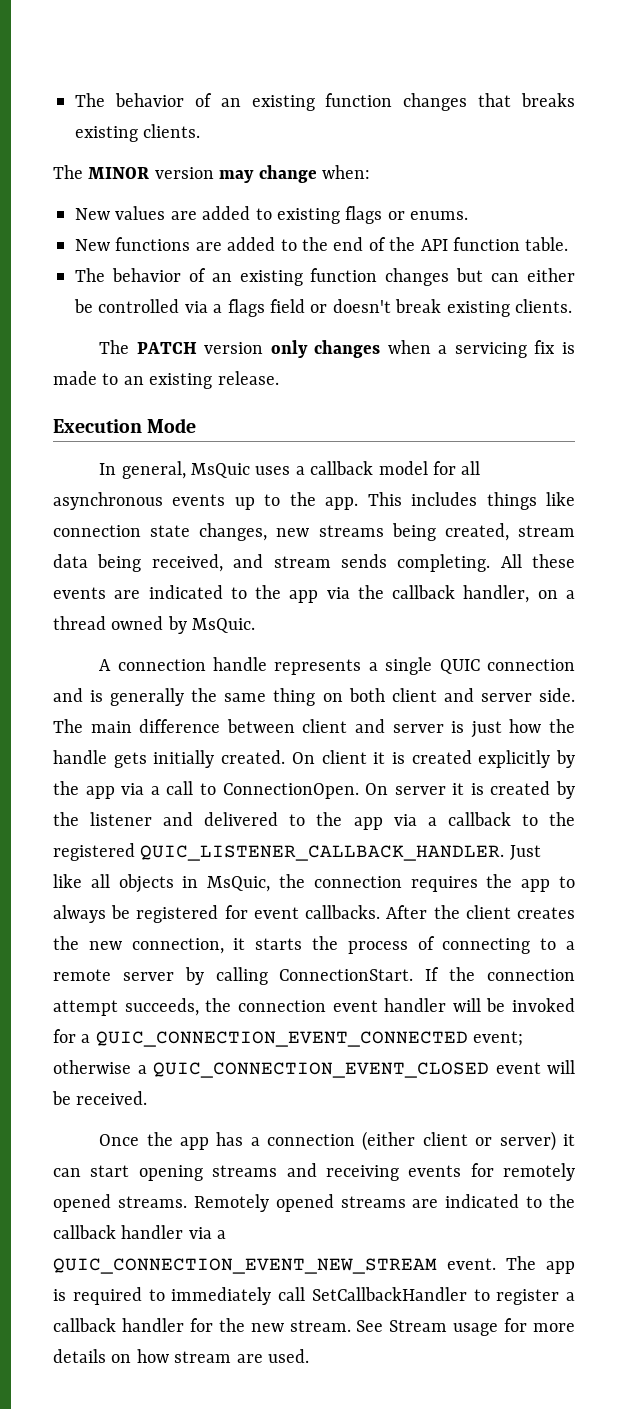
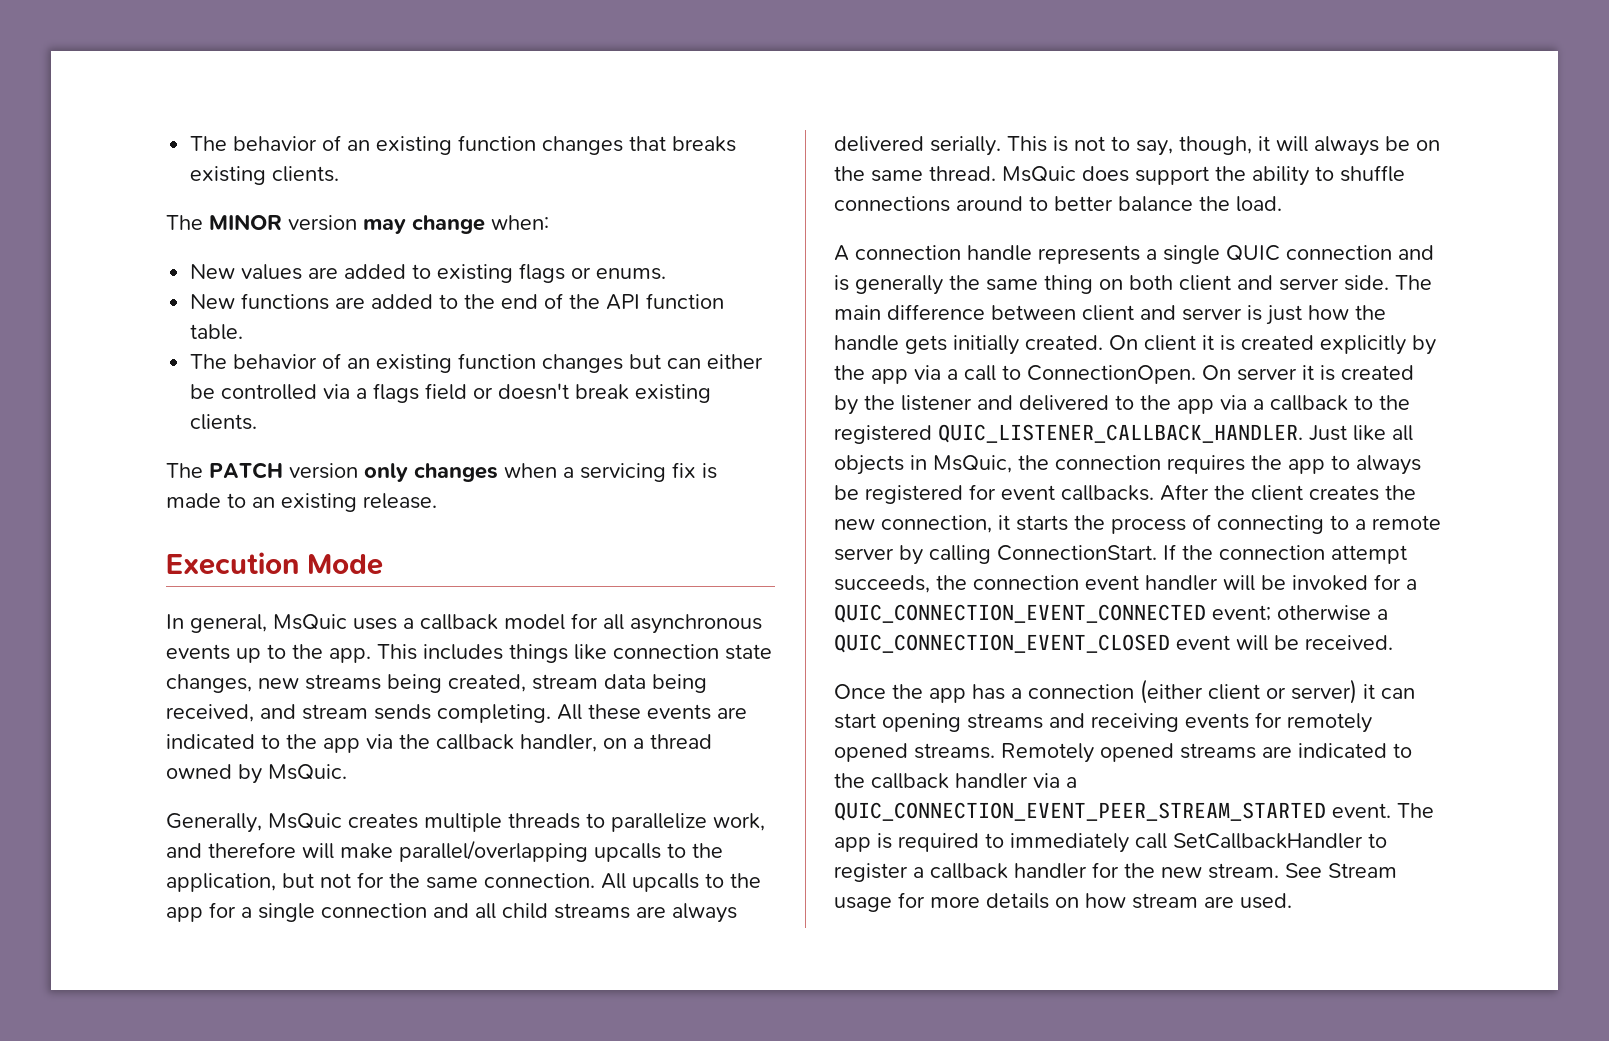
+ Generally, MsQuic creates multiple threads to parallelize work, and therefore will make parallel/overlapping upcalls to the application, but not for the same connection. All upcalls to the app for a single connection and all child streams are always delivered serially. This is not to say, though, it will always be on the same thread. MsQuic does support the ability to shuffle connections around to better balance the load.
- Remotely opened streams are indicated to the callback handler via a QUIC_CONNECTION_EVENT_NEW_STREAM event.
+ Remotely opened streams are indicated to the callback handler via a QUIC_CONNECTION_EVENT_PEER_STREAM_STARTED event.

